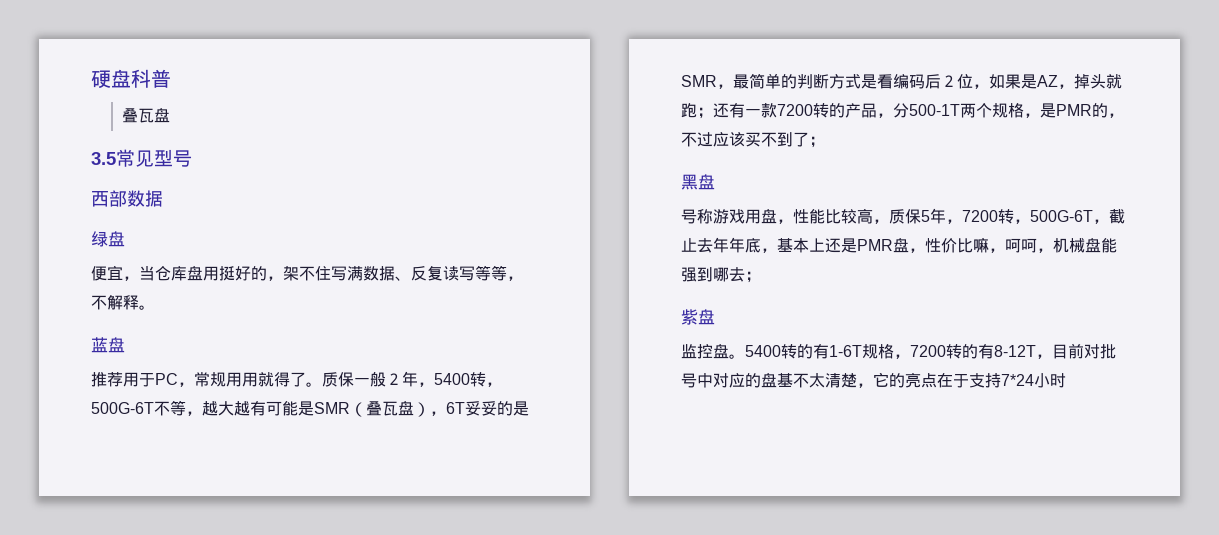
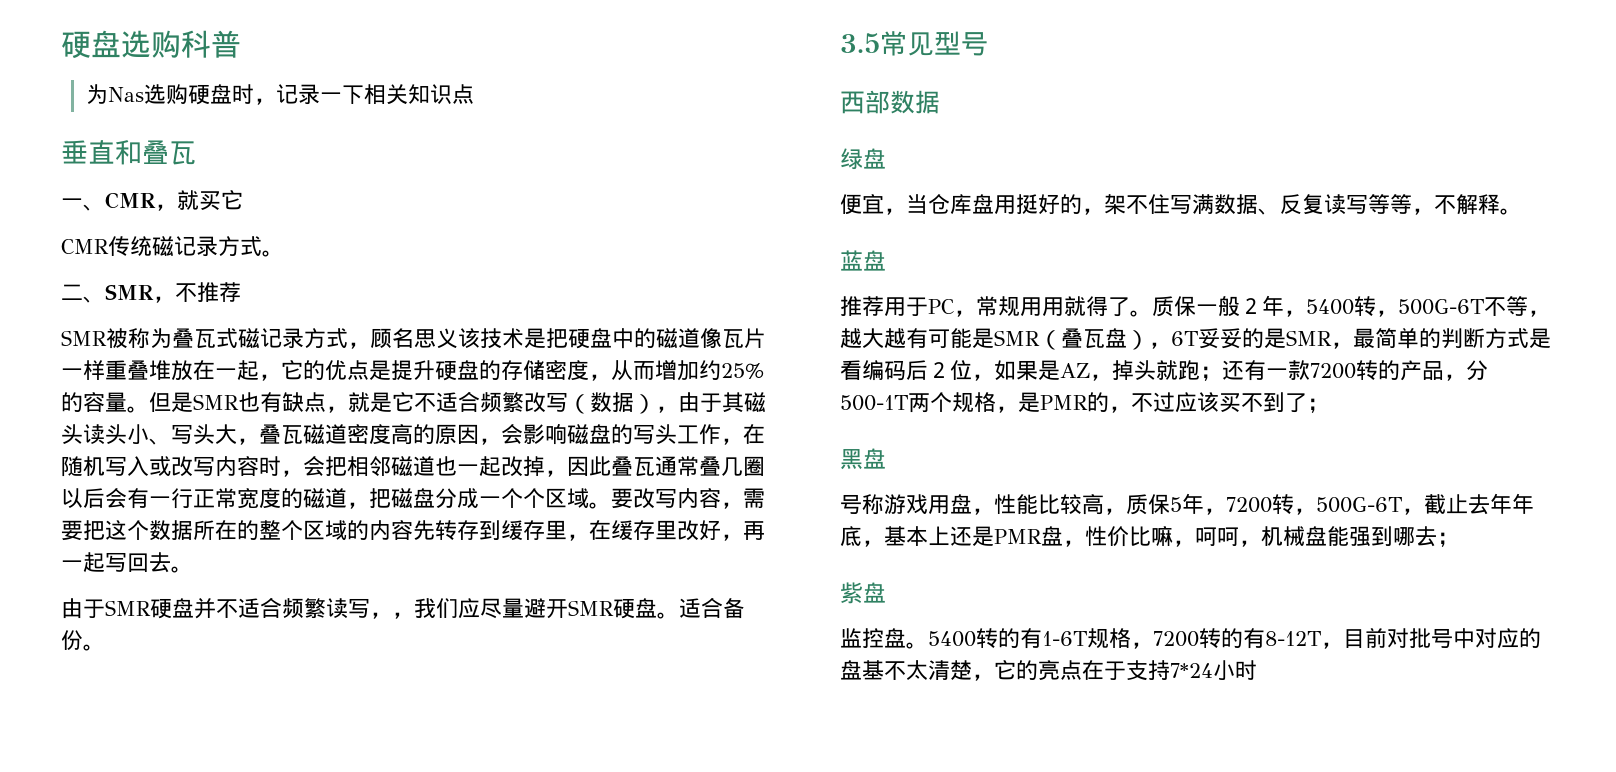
- 硬盘科普
- 叠瓦盘
+ 硬盘选购科普
+ 为Nas选购硬盘时，记录一下相关知识点
+ 垂直和叠瓦
+ 一、CMR，就买它
+ CMR传统磁记录方式。
+ 二、SMR，不推荐
+ SMR被称为叠瓦式磁记录方式，顾名思义该技术是把硬盘中的磁道像瓦片一样重叠堆放在一起，它的优点是提升硬盘的存储密度，从而增加约25%的容量。但是SMR也有缺点，就是它不适合频繁改写（数据），由于其磁头读头小、写头大，叠瓦磁道密度高的原因，会影响磁盘的写头工作，在随机写入或改写内容时，会把相邻磁道也一起改掉，因此叠瓦通常叠几圈以后会有一行正常宽度的磁道，把磁盘分成一个个区域。要改写内容，需要把这个数据所在的整个区域的内容先转存到缓存里，在缓存里改好，再一起写回去。
+ 由于SMR硬盘并不适合频繁读写，，我们应尽量避开SMR硬盘。适合备份。

